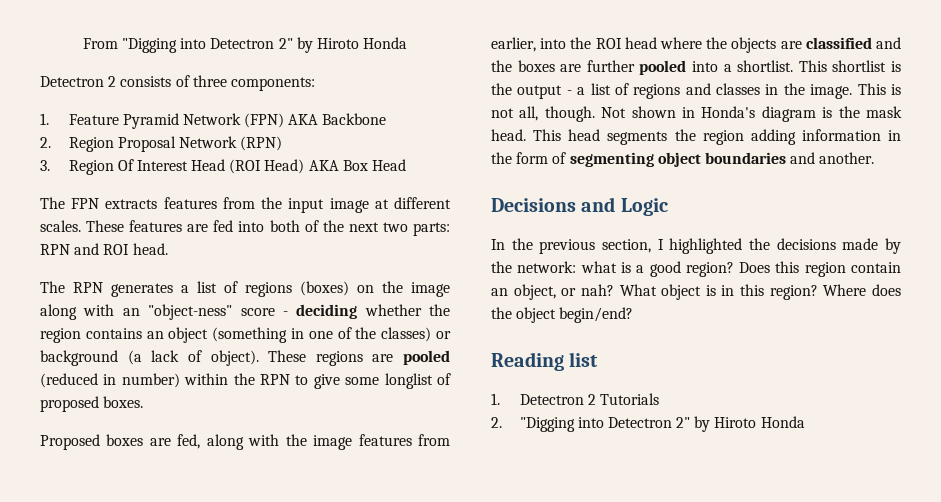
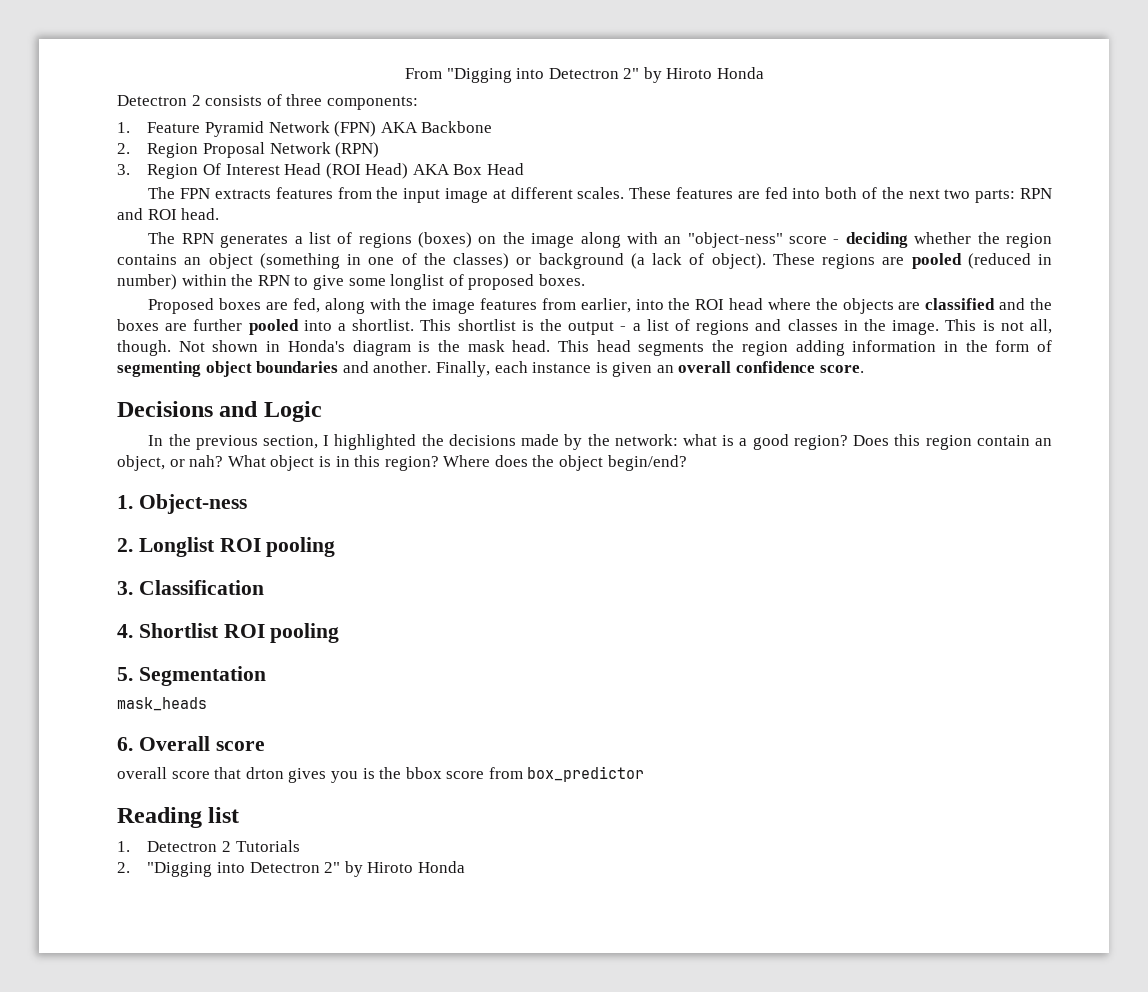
+ Finally, each instance is given an overall confidence score.
+ 1. Object-ness
+ 2. Longlist ROI pooling
+ 3. Classification
+ 4. Shortlist ROI pooling
+ 5. Segmentation
+ mask_heads
+ 6. Overall score
+ overall score that drton gives you is the bbox score from box_predictor

